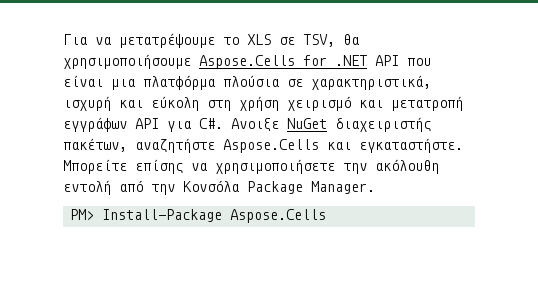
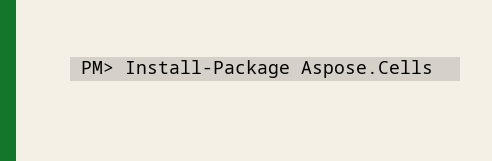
- Για να μετατρέψουμε το XLS σε TSV, θα χρησιμοποιήσουμε Aspose.Cells for .NET API που είναι μια πλατφόρμα πλούσια σε χαρακτηριστικά, ισχυρή και εύκολη στη χρήση χειρισμό και μετατροπή εγγράφων API για C#. Ανοιξε NuGet διαχειριστής πακέτων, αναζητήστε Aspose.Cells και εγκαταστήστε. Μπορείτε επίσης να χρησιμοποιήσετε την ακόλουθη εντολή από την Κονσόλα Package Manager.

